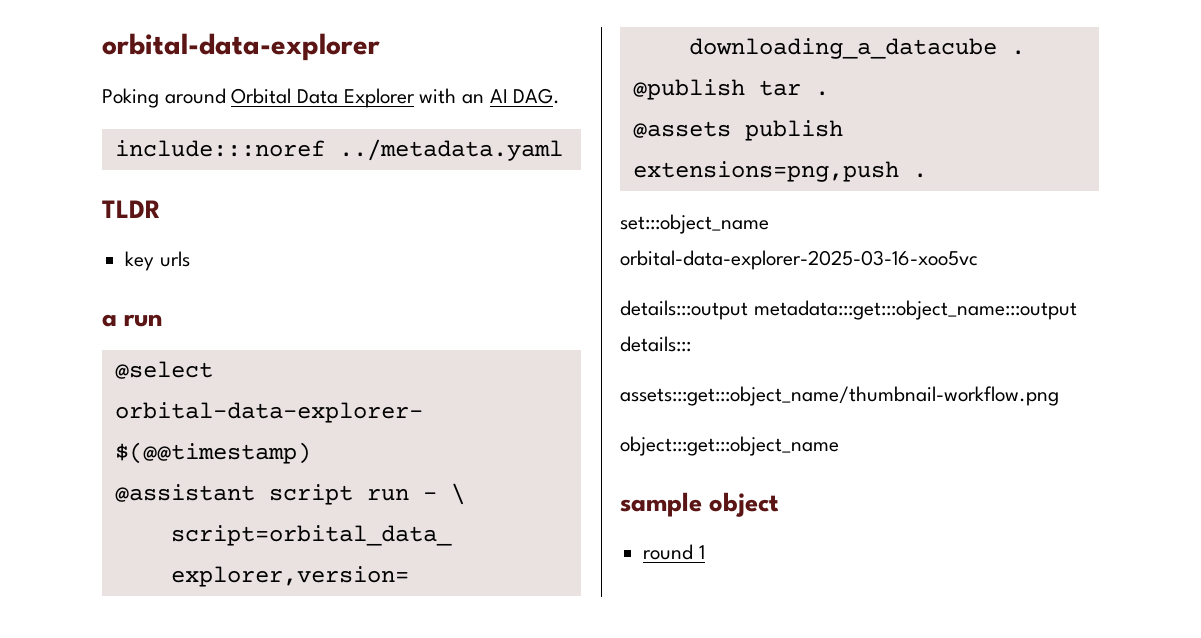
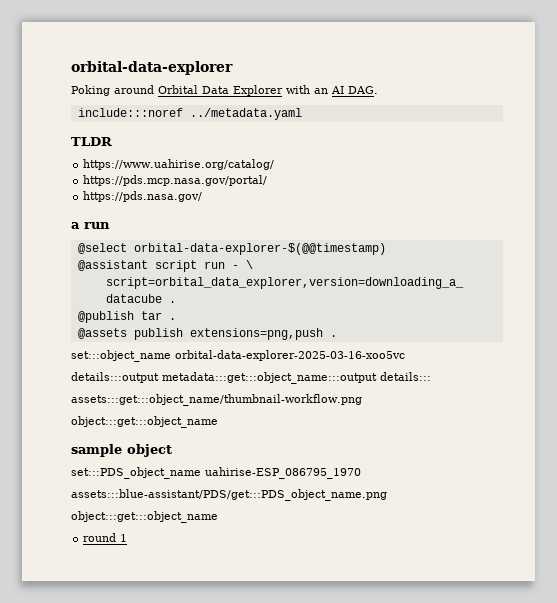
- key urls
+ https://www.uahirise.org/catalog/
+ https://pds.mcp.nasa.gov/portal/
+ https://pds.nasa.gov/
+ set:::PDS_object_name uahirise-ESP_086795_1970
+ assets:::blue-assistant/PDS/get:::PDS_object_name.png
+ object:::get:::object_name

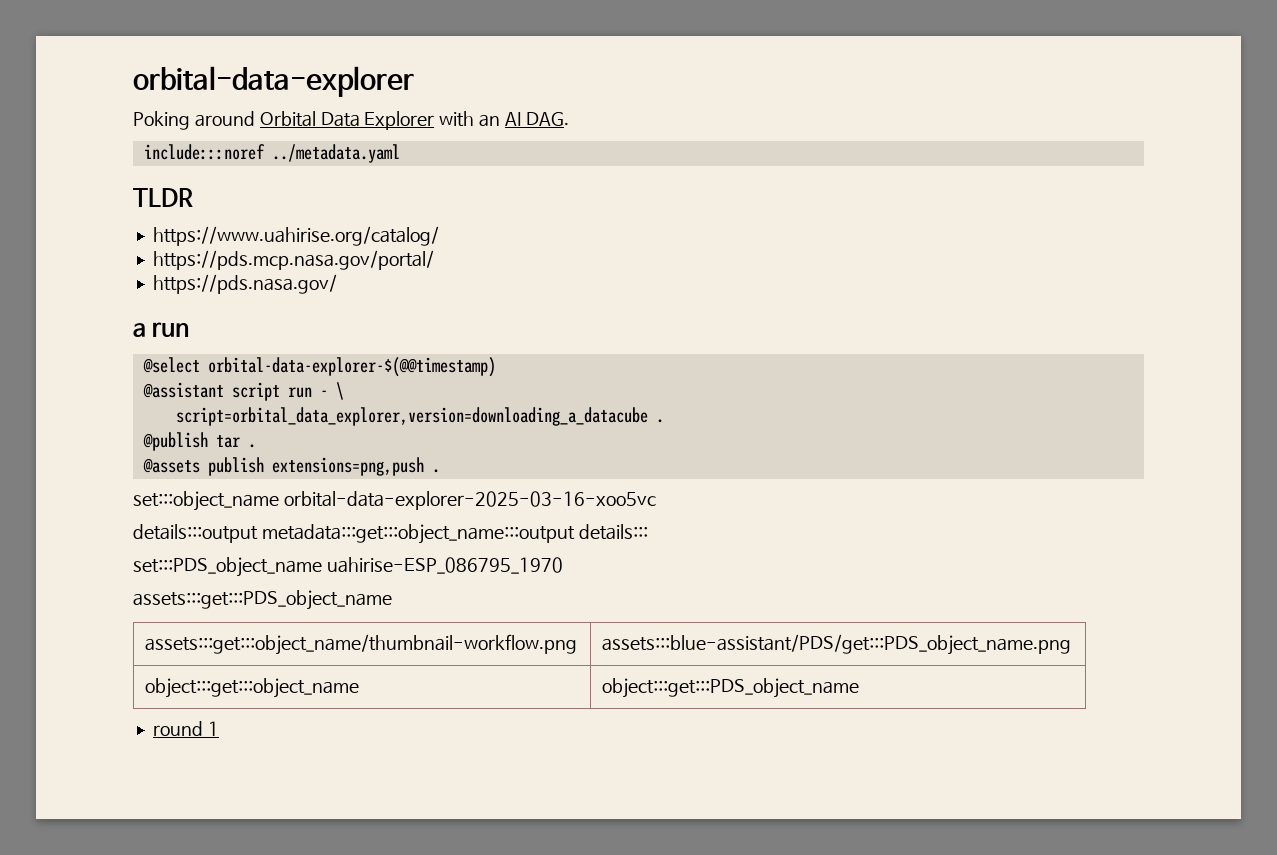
- assets:::get:::object_name/thumbnail-workflow.png
- object:::get:::object_name
- sample object
- assets:::blue-assistant/PDS/get:::PDS_object_name.png
- object:::get:::object_name
+ assets:::get:::PDS_object_name
+ assets:::get:::object_name/thumbnail-workflow.png | assets:::blue-assistant/PDS/get:::PDS_object_name.png
+ object:::get:::object_name | object:::get:::PDS_object_name

